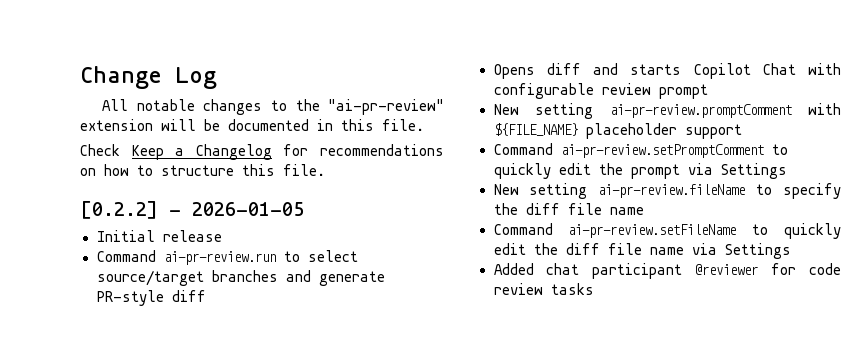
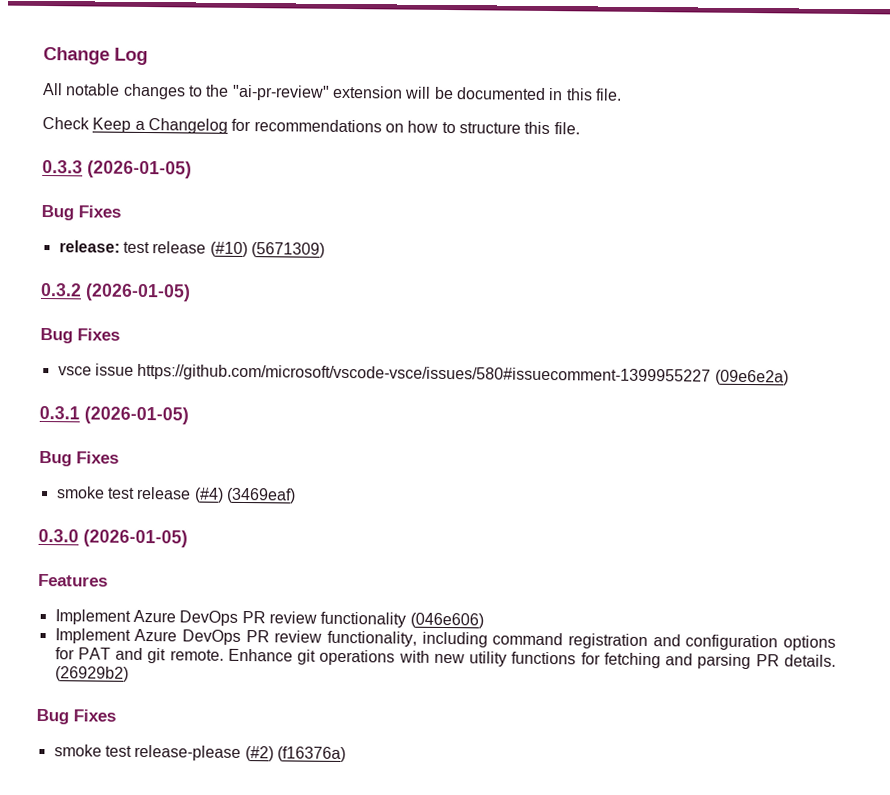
- [0.2.2] - 2026-01-05
- Initial release
- Command ai-pr-review.run to select source/target branches and generate PR-style diff
- Opens diff and starts Copilot Chat with configurable review prompt
- New setting ai-pr-review.promptComment with ${FILE_NAME} placeholder support
- Command ai-pr-review.setPromptComment to quickly edit the prompt via Settings
- New setting ai-pr-review.fileName to specify the diff file name
- Command ai-pr-review.setFileName to quickly edit the diff file name via Settings
- Added chat participant @reviewer for code review tasks
+ 0.3.3 (2026-01-05)
+ Bug Fixes
+ release: test release (#10) (5671309)
+ 0.3.2 (2026-01-05)
+ Bug Fixes
+ vsce issue https://github.com/microsoft/vscode-vsce/issues/580#issuecomment-1399955227 (09e6e2a)
+ 0.3.1 (2026-01-05)
+ Bug Fixes
+ smoke test release (#4) (3469eaf)
+ 0.3.0 (2026-01-05)
+ Features
+ Implement Azure DevOps PR review functionality (046e606)
+ Implement Azure DevOps PR review functionality, including command registration and configuration options for PAT and git remote. Enhance git operations with new utility functions for fetching and parsing PR details. (26929b2)
+ Bug Fixes
+ smoke test release-please (#2) (f16376a)

